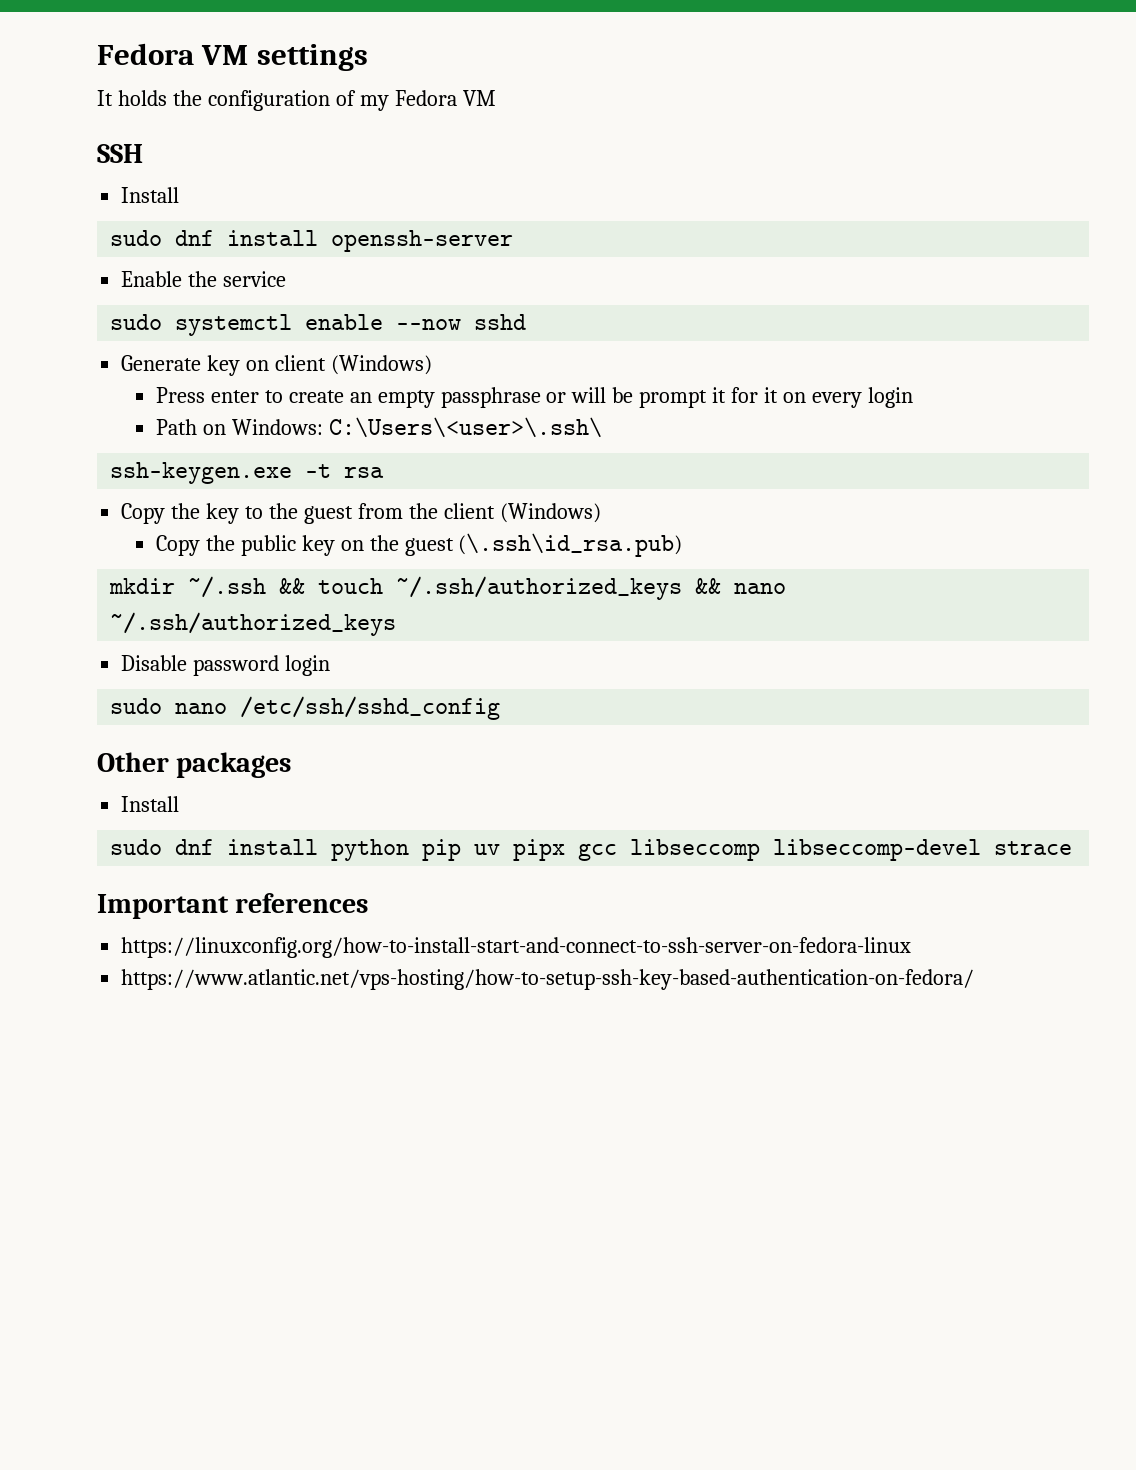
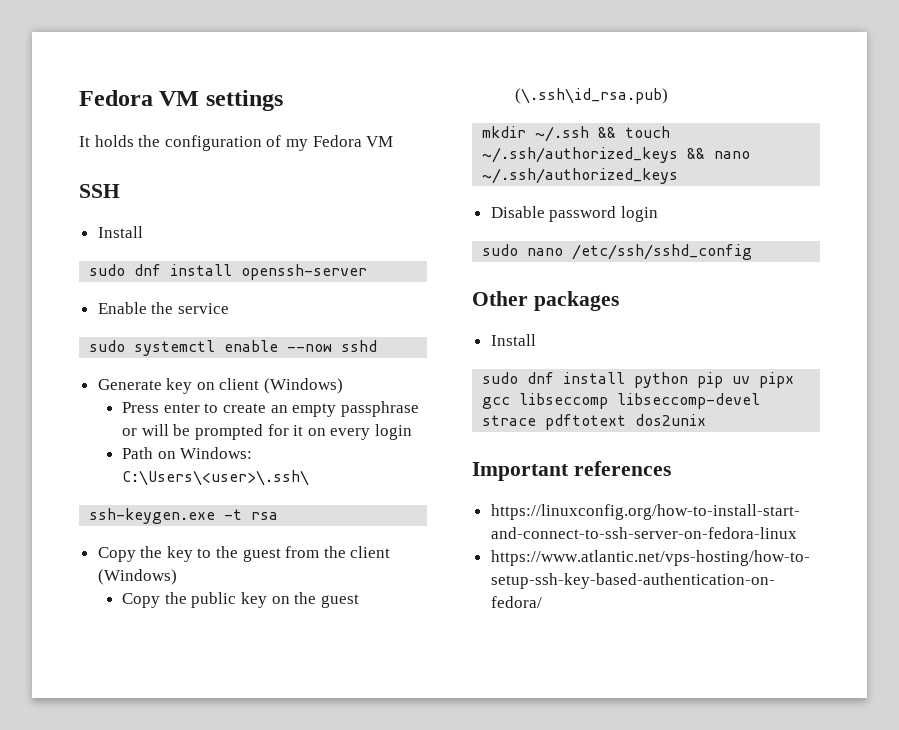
- Press enter to create an empty passphrase or will be prompt it for it on every login
+ Press enter to create an empty passphrase or will be prompted for it on every login
- sudo dnf install python pip uv pipx gcc libseccomp libseccomp-devel strace
+ sudo dnf install python pip uv pipx gcc libseccomp libseccomp-devel strace pdftotext dos2unix

